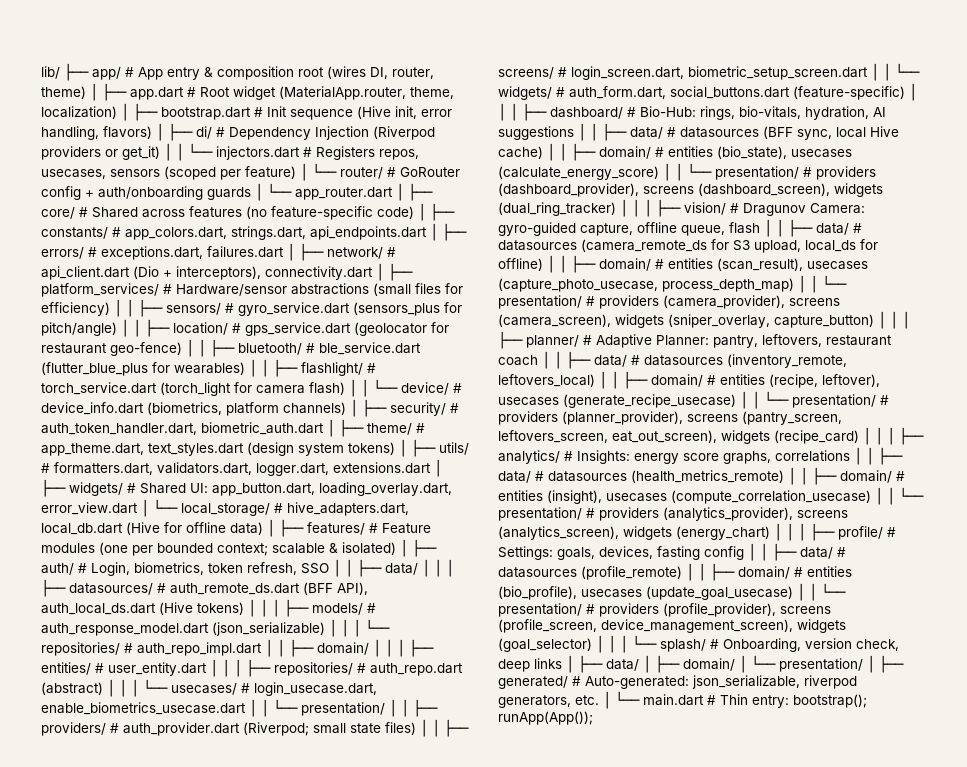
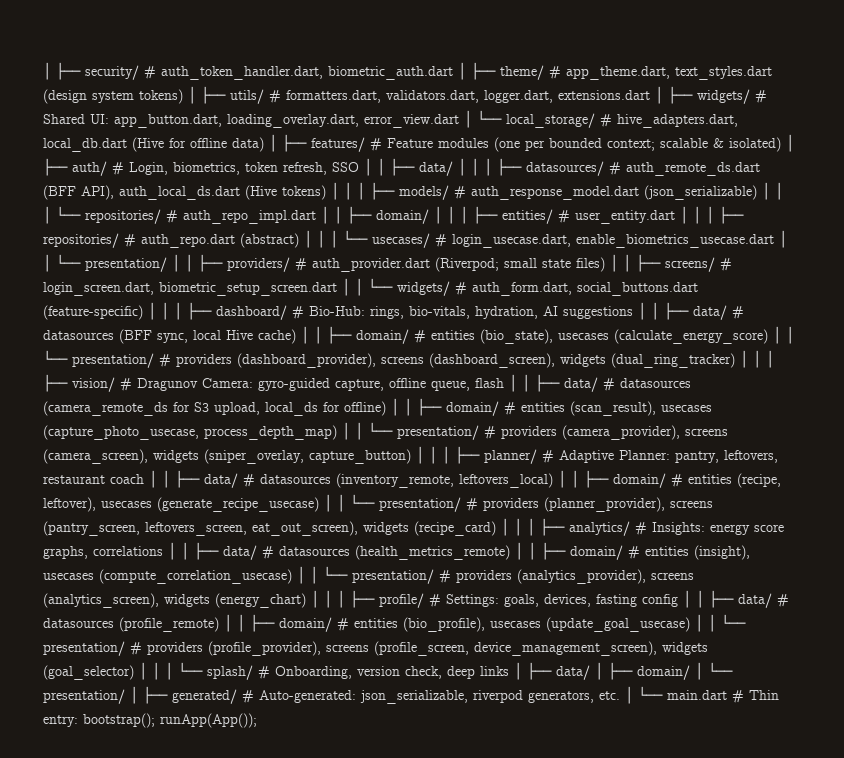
- lib/ ├── app/ # App entry & composition root (wires DI, router, theme) │ ├── app.dart # Root widget (MaterialApp.router, theme, localization) │ ├── bootstrap.dart # Init sequence (Hive init, error handling, flavors) │ ├── di/ # Dependency Injection (Riverpod providers or get_it) │ │ └── injectors.dart # Registers repos, usecases, sensors (scoped per feature) │ └── router/ # GoRouter config + auth/onboarding guards │ └── app_router.dart │ ├── core/ # Shared across features (no feature-specific code) │ ├── constants/ # app_colors.dart, strings.dart, api_endpoints.dart │ ├── errors/ # exceptions.dart, failures.dart │ ├── network/ # api_client.dart (Dio + interceptors), connectivity.dart │ ├── platform_services/ # Hardware/sensor abstractions (small files for efficiency) │ │ ├── sensors/ # gyro_service.dart (sensors_plus for pitch/angle) │ │ ├── location/ # gps_service.dart (geolocator for restaurant geo-fence) │ │ ├── bluetooth/ # ble_service.dart (flutter_blue_plus for wearables) │ │ ├── flashlight/ # torch_service.dart (torch_light for camera flash) │ │ └── device/ # device_info.dart (biometrics, platform channels) │ ├── security/ # auth_token_handler.dart, biometric_auth.dart │ ├── theme/ # app_theme.dart, text_styles.dart (design system tokens) │ ├── utils/ # formatters.dart, validators.dart, logger.dart, extensions.dart │ ├── widgets/ # Shared UI:
+ │ ├── security/ # auth_token_handler.dart, biometric_auth.dart │ ├── theme/ # app_theme.dart, text_styles.dart (design system tokens) │ ├── utils/ # formatters.dart, validators.dart, logger.dart, extensions.dart │ ├── widgets/ # Shared UI:

